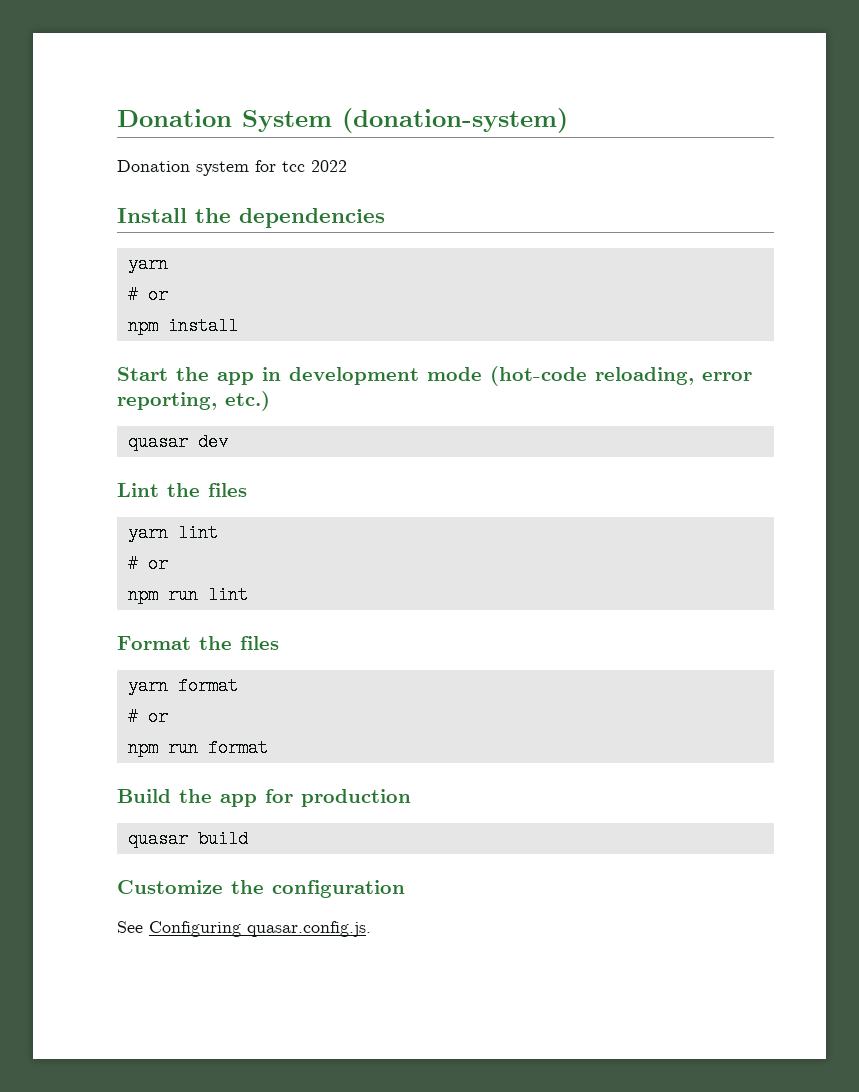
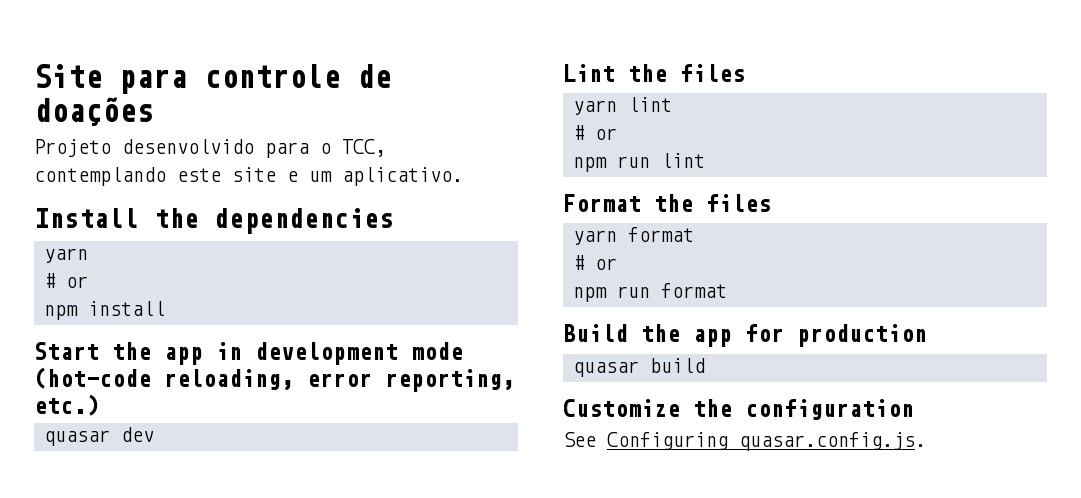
- Donation System (donation-system)
- Donation system for tcc 2022
+ Site para controle de doações
+ Projeto desenvolvido para o TCC, contemplando este site e um aplicativo.

